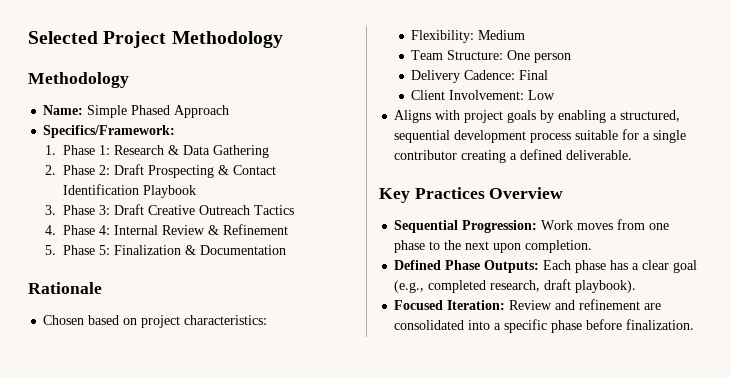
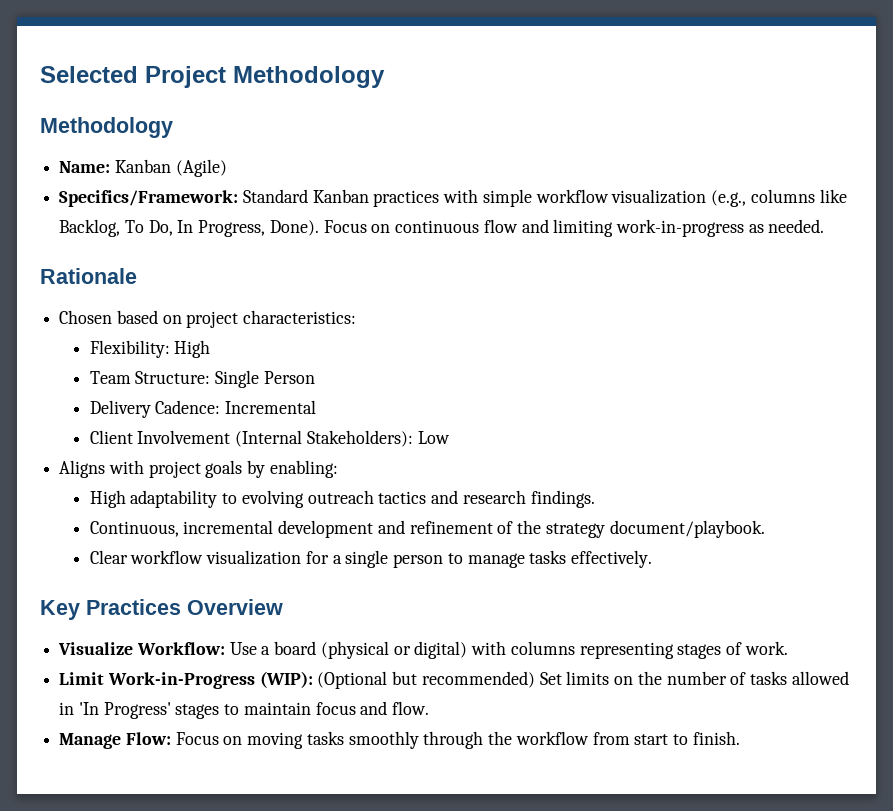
- Name: Simple Phased Approach
- Specifics/Framework:
- 1. Phase 1: Research & Data Gathering
- 2. Phase 2: Draft Prospecting & Contact Identification Playbook
- 3. Phase 3: Draft Creative Outreach Tactics
- 4. Phase 4: Internal Review & Refinement
- 5. Phase 5: Finalization & Documentation
+ Name: Kanban (Agile)
+ Specifics/Framework: Standard Kanban practices with simple workflow visualization (e.g., columns like Backlog, To Do, In Progress, Done). Focus on continuous flow and limiting work-in-progress as needed.
- Flexibility: Medium
+ Flexibility: High
- Team Structure: One person
+ Team Structure: Single Person
- Delivery Cadence: Final
+ Delivery Cadence: Incremental
- Client Involvement: Low
+ Client Involvement (Internal Stakeholders): Low
- Aligns with project goals by enabling a structured, sequential development process suitable for a single contributor creating a defined deliverable.
+ Aligns with project goals by enabling:
+ High adaptability to evolving outreach tactics and research findings.
+ Continuous, incremental development and refinement of the strategy document/playbook.
+ Clear workflow visualization for a single person to manage tasks effectively.
  Key Practices Overview
- Sequential Progression: Work moves from one phase to the next upon completion.
- Defined Phase Outputs: Each phase has a clear goal (e.g., completed research, draft playbook).
- Focused Iteration: Review and refinement are consolidated into a specific phase before finalization.
+ Visualize Workflow: Use a board (physical or digital) with columns representing stages of work.
+ Limit Work-in-Progress (WIP): (Optional but recommended) Set limits on the number of tasks allowed in 'In Progress' stages to maintain focus and flow.
+ Manage Flow: Focus on moving tasks smoothly through the workflow from start to finish.

